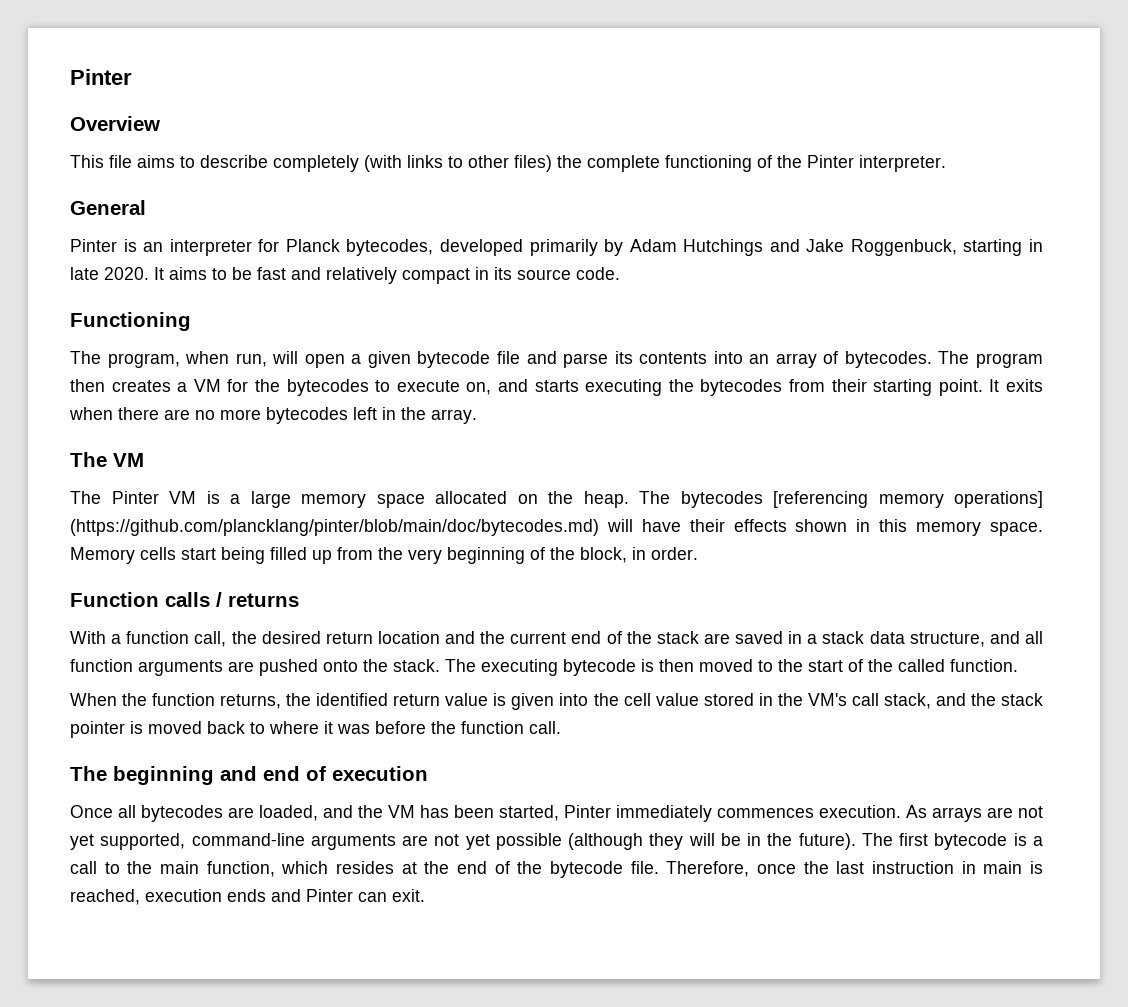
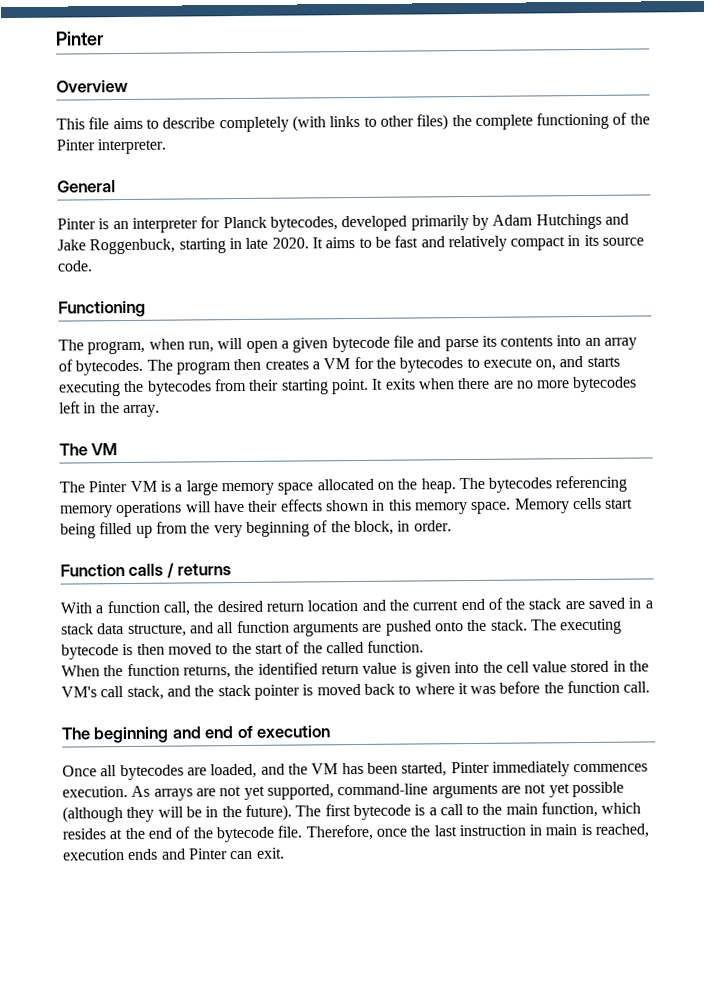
- The bytecodes [referencing memory operations] (https://github.com/plancklang/pinter/blob/main/doc/bytecodes.md) will have their effects shown in this memory space.
+ The bytecodes referencing memory operations will have their effects shown in this memory space.

